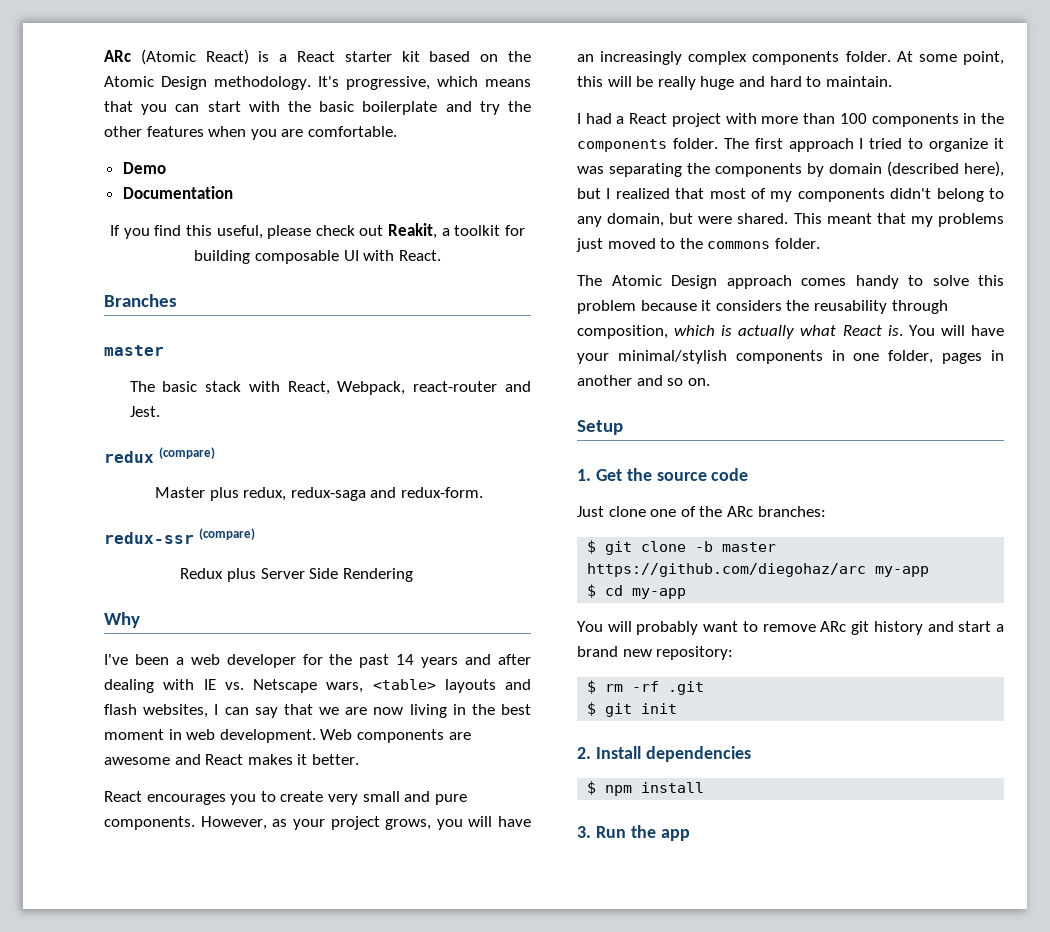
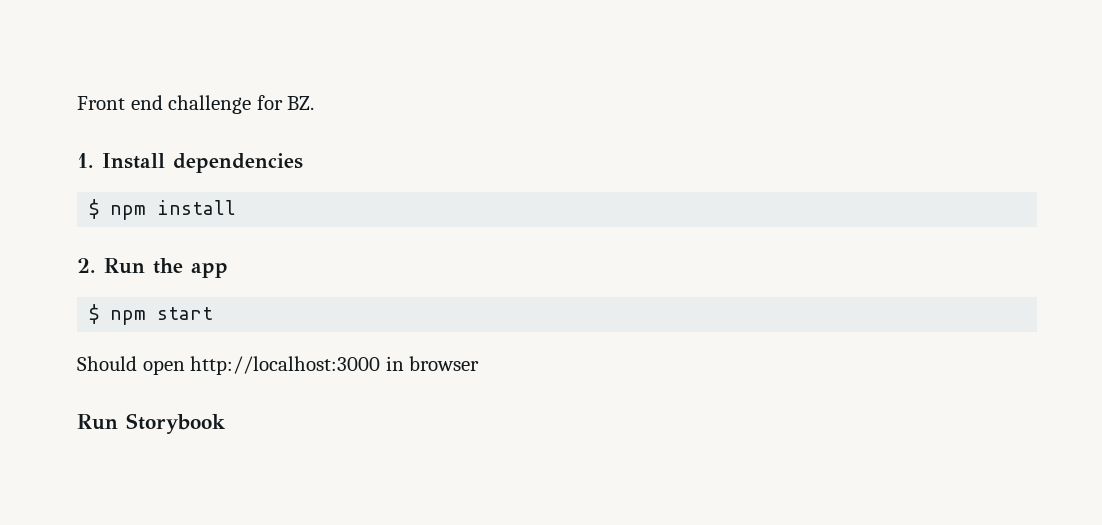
- ARc (Atomic React) is a React starter kit based on the Atomic Design methodology. It's progressive, which means that you can start with the basic boilerplate and try the other features when you are comfortable.
- Demo
- Documentation
- If you find this useful, please check out Reakit, a toolkit for building composable UI with React.
- Branches
- master
- The basic stack with React, Webpack, react-router and Jest.
- redux (compare)
- Master plus redux, redux-saga and redux-form.
- redux-ssr (compare)
- Redux plus Server Side Rendering
- Why
- I've been a web developer for the past 14 years and after dealing with IE vs. Netscape wars, <table> layouts and flash websites, I can say that we are now living in the best moment in web development. Web components are awesome and React makes it better.
- React encourages you to create very small and pure components. However, as your project grows, you will have an increasingly complex components folder. At some point, this will be really huge and hard to maintain.
- I had a React project with more than 100 components in the components folder. The first approach I tried to organize it was separating the components by domain (described here), but I realized that most of my components didn't belong to any domain, but were shared. This meant that my problems just moved to the commons folder.
- The Atomic Design approach comes handy to solve this problem because it considers the reusability through composition, which is actually what React is. You will have your minimal/stylish components in one folder, pages in another and so on.
- Setup
- 1. Get the source code
- Just clone one of the ARc branches:
- $ git clone -b master https://github.com/diegohaz/arc my-app
- $ cd my-app
- You will probably want to remove ARc git history and start a brand new repository:
- $ rm -rf .git
- $ git init
- 2. Install dependencies
+ Front end challenge for BZ.
+ 1. Install dependencies
- 3. Run the app
+ 2. Run the app
+ $ npm start
+ Should open http://localhost:3000 in browser
+ Run Storybook

